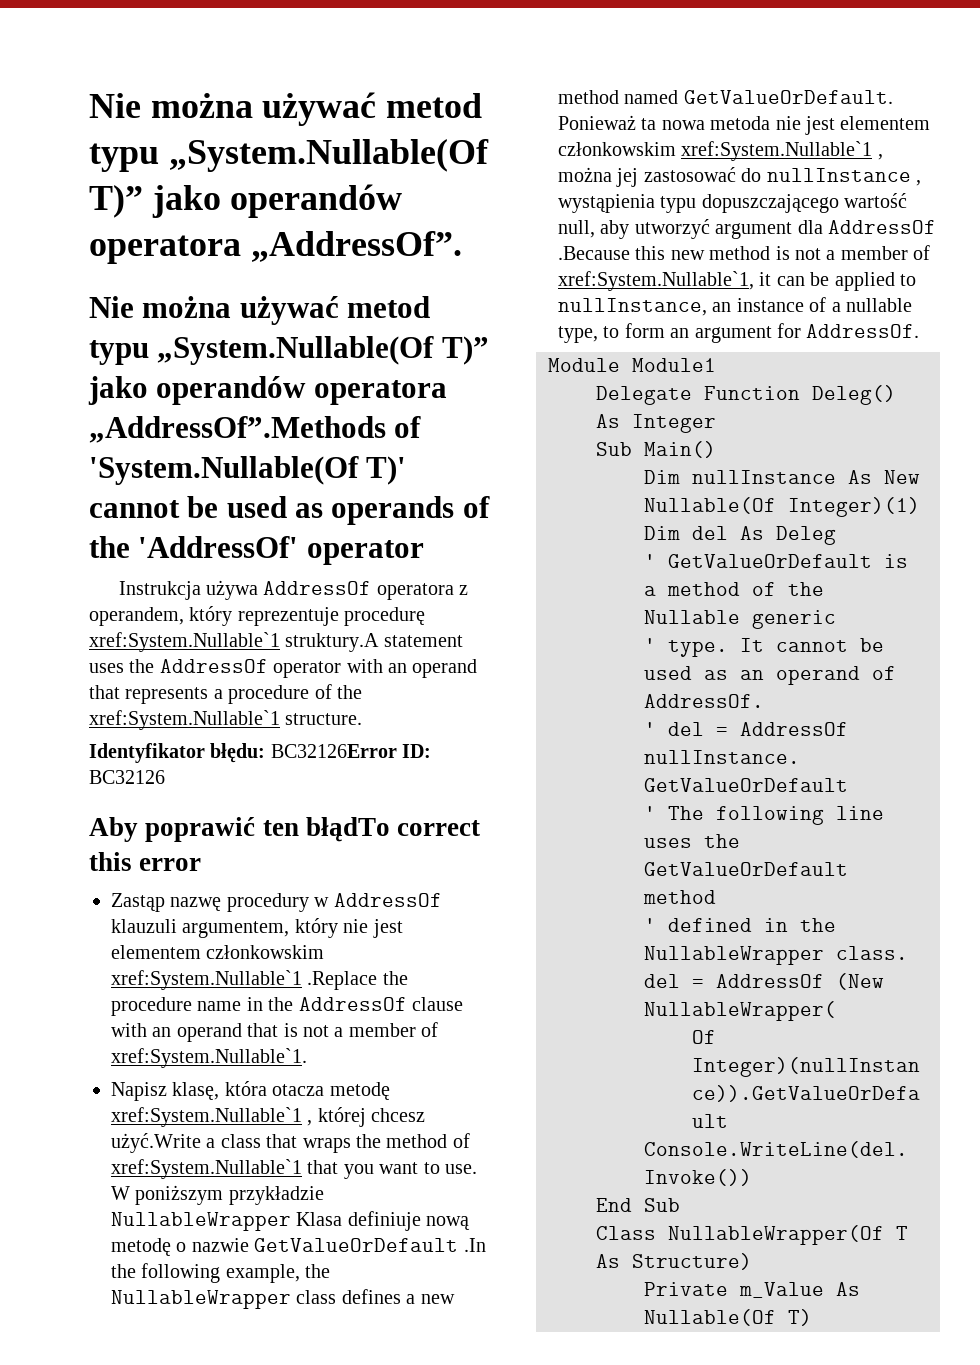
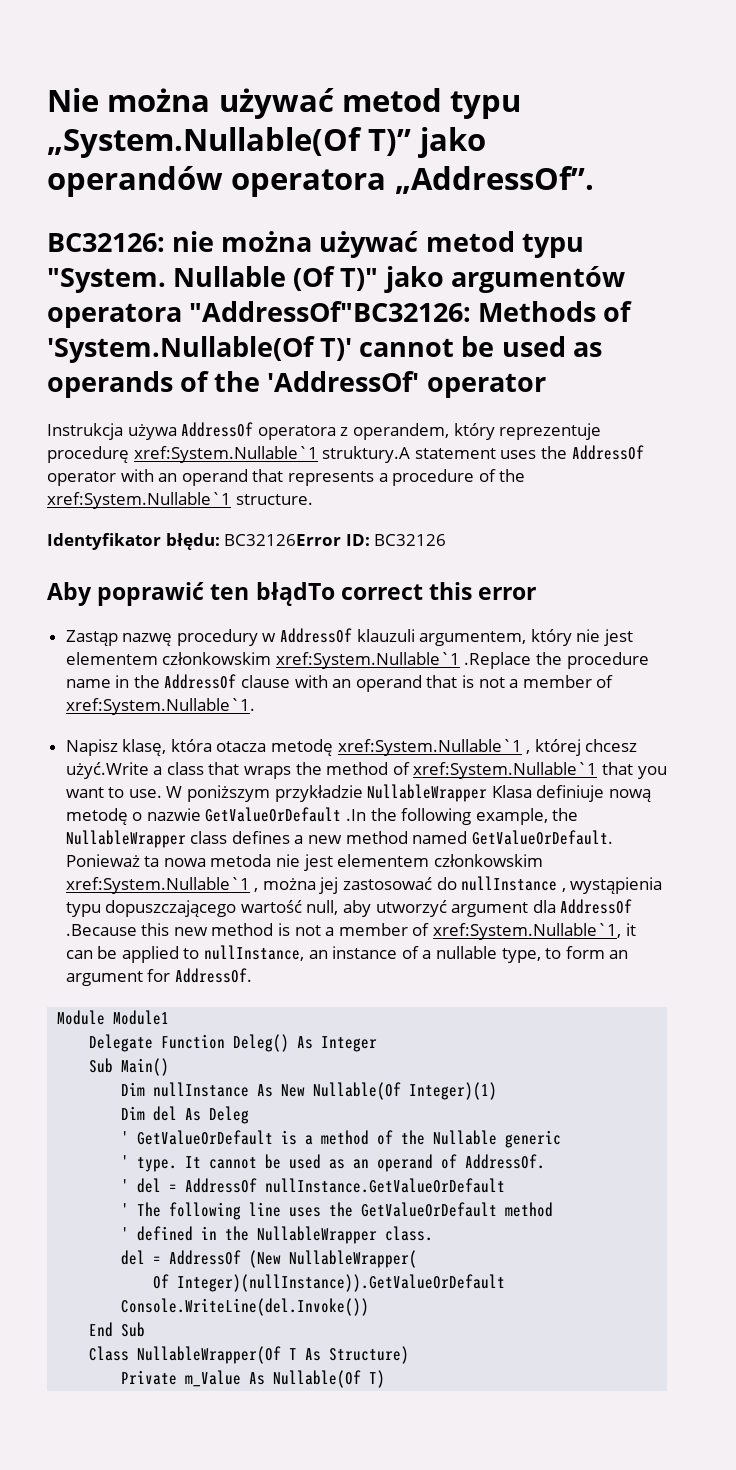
- Nie można używać metod typu „System.Nullable(Of T)” jako operandów operatora „AddressOf”.Methods of 'System.Nullable(Of T)' cannot be used as operands of the 'AddressOf' operator
+ BC32126: nie można używać metod typu "System. Nullable (Of T)" jako argumentów operatora "AddressOf"BC32126: Methods of 'System.Nullable(Of T)' cannot be used as operands of the 'AddressOf' operator

